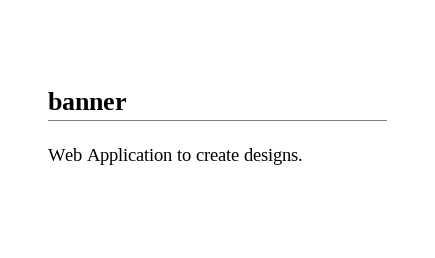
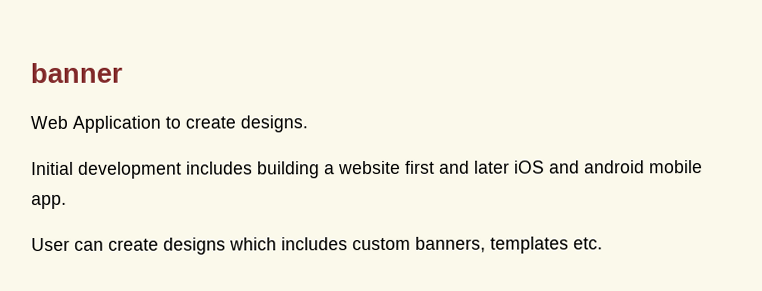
+ Initial development includes building a website first and later iOS and android mobile app.
+ User can create designs which includes custom banners, templates etc.

